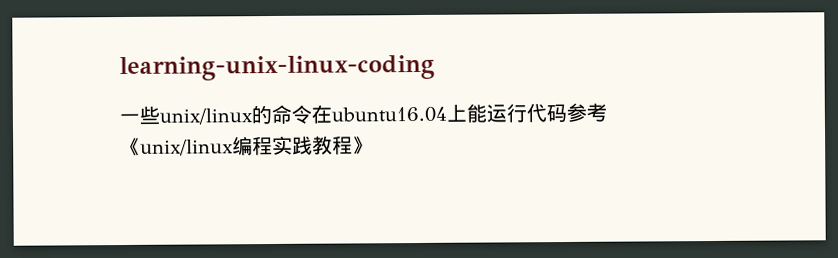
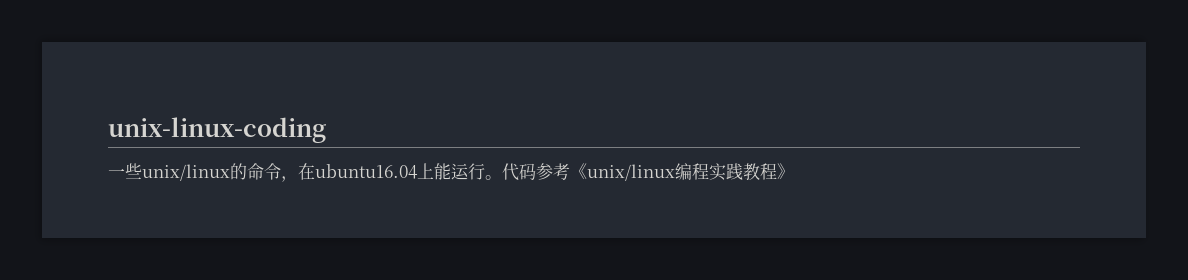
- learning-unix-linux-coding
+ unix-linux-coding
- 一些unix/linux的命令在ubuntu16.04上能运行代码参考《unix/linux编程实践教程》
+ 一些unix/linux的命令，在ubuntu16.04上能运行。代码参考《unix/linux编程实践教程》

